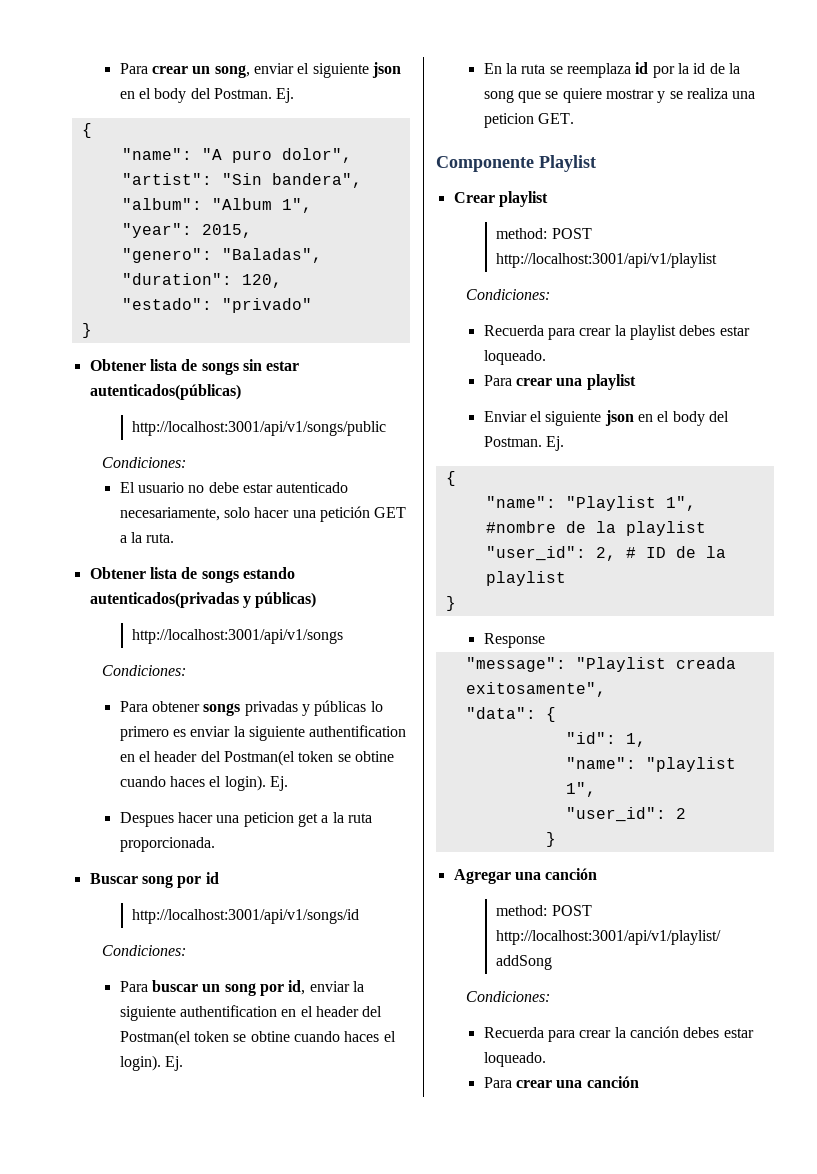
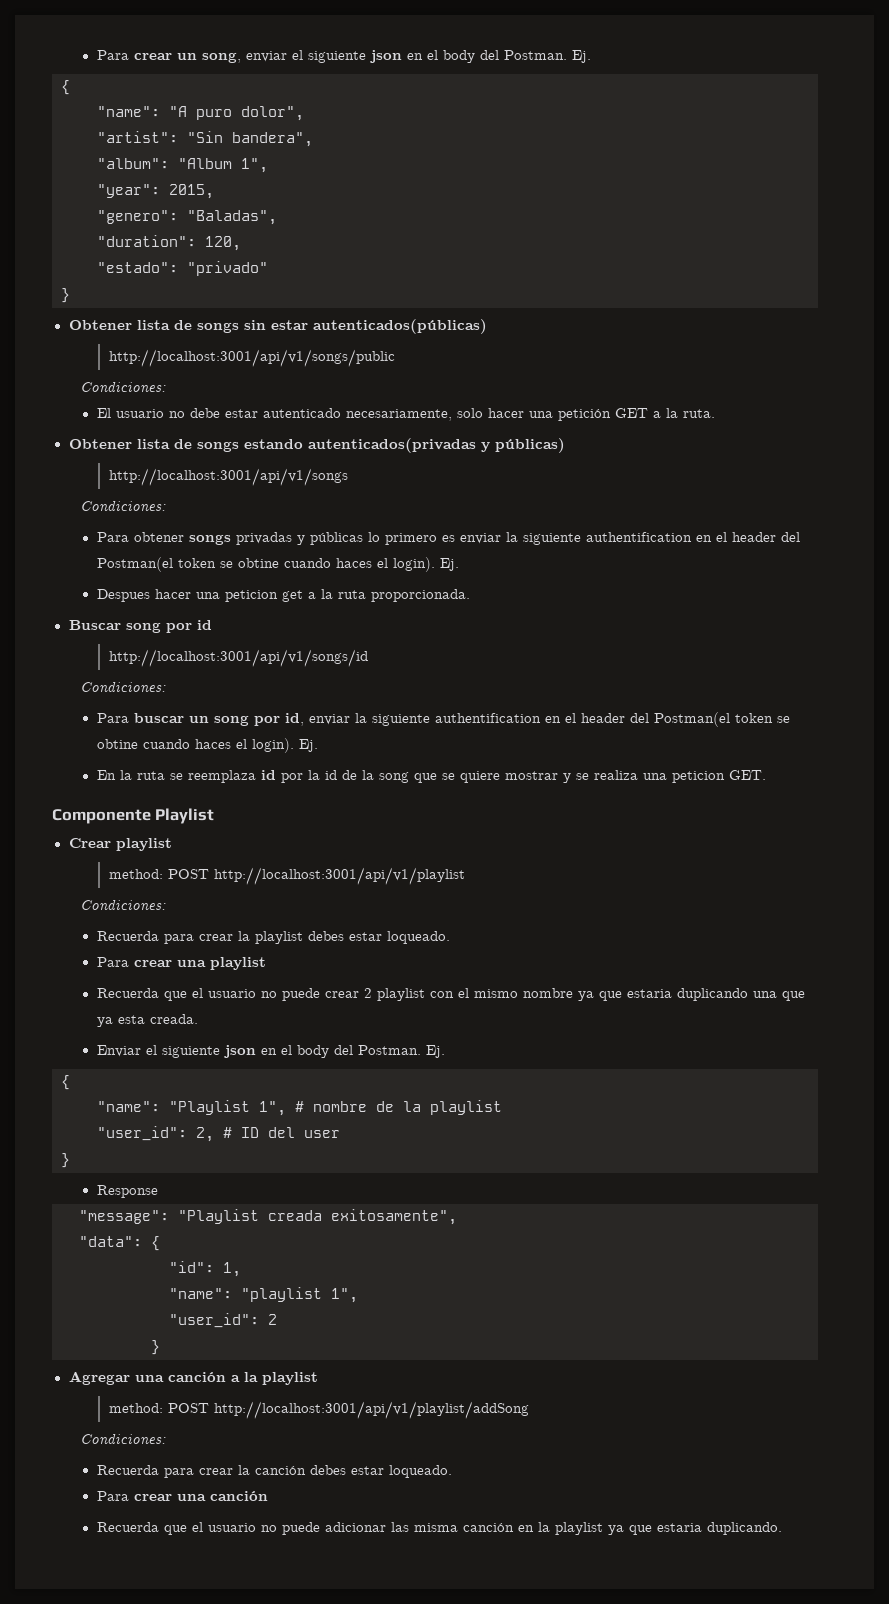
+ Recuerda que el usuario no puede crear 2 playlist con el mismo nombre ya que estaria duplicando una que ya esta creada.
- "name": "Playlist 1", #nombre de la playlist
+ "name": "Playlist 1", # nombre de la playlist
- "user_id": 2, # ID de la playlist
+ "user_id": 2, # ID del user
- Agregar una canción
+ Agregar una canción a la playlist
+ Recuerda que el usuario no puede adicionar las misma canción en la playlist ya que estaria duplicando.

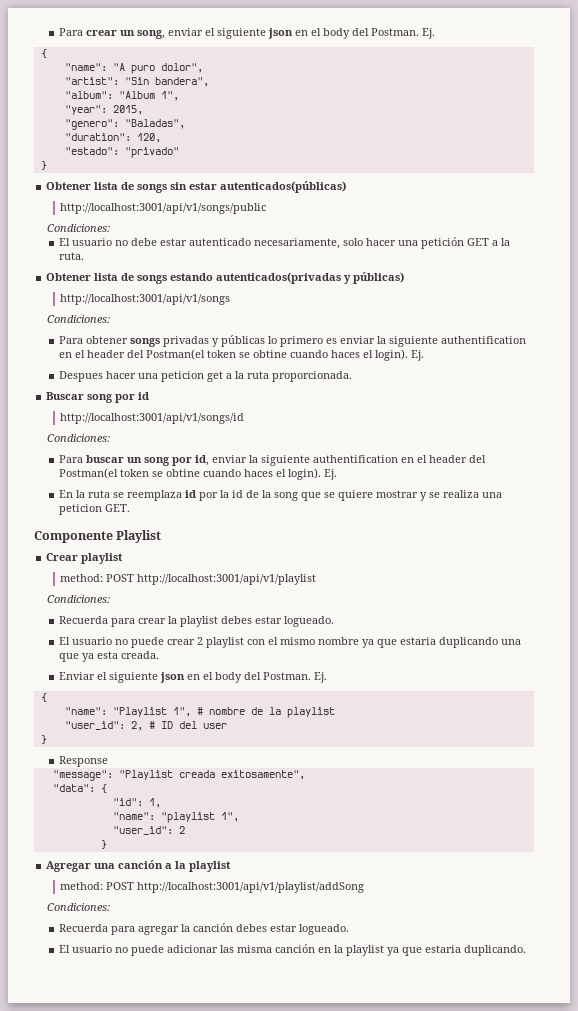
- Recuerda para crear la playlist debes estar loqueado.
- Para crear una playlist
- Recuerda que el usuario no puede crear 2 playlist con el mismo nombre ya que estaria duplicando una que ya esta creada.
+ Recuerda para crear la playlist debes estar logueado.
+ El usuario no puede crear 2 playlist con el mismo nombre ya que estaria duplicando una que ya esta creada.
- Recuerda para crear la canción debes estar loqueado.
- Para crear una canción
- Recuerda que el usuario no puede adicionar las misma canción en la playlist ya que estaria duplicando.
+ Recuerda para agregar la canción debes estar logueado.
+ El usuario no puede adicionar las misma canción en la playlist ya que estaria duplicando.

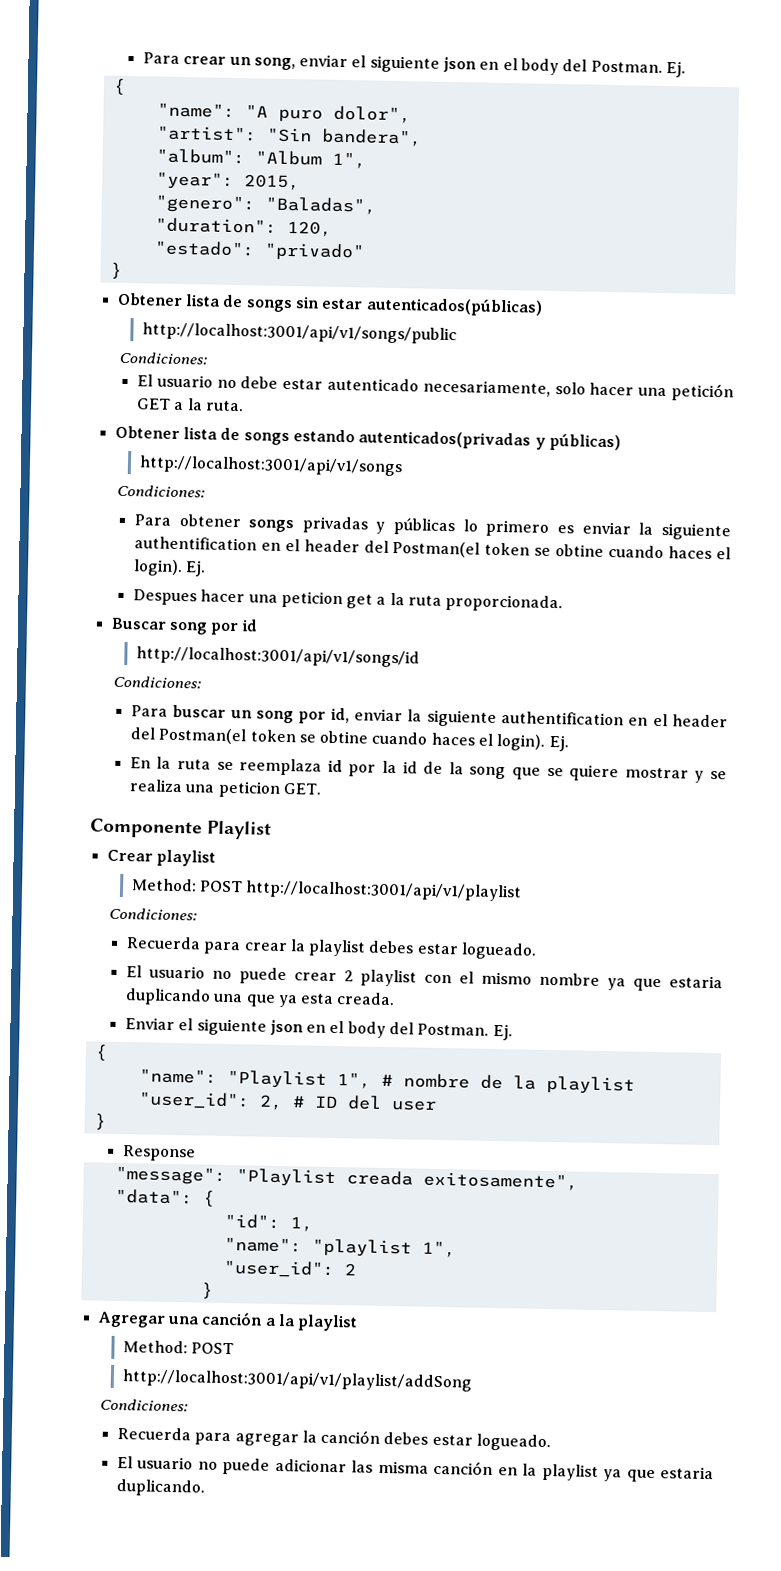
- method: POST http://localhost:3001/api/v1/playlist
+ Method: POST http://localhost:3001/api/v1/playlist
  Agregar una canción a la playlist
- method: POST http://localhost:3001/api/v1/playlist/addSong
+ Method: POST
+ http://localhost:3001/api/v1/playlist/addSong

